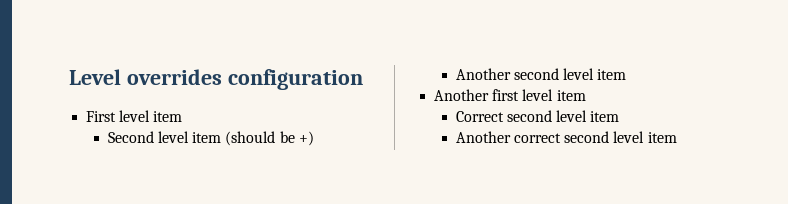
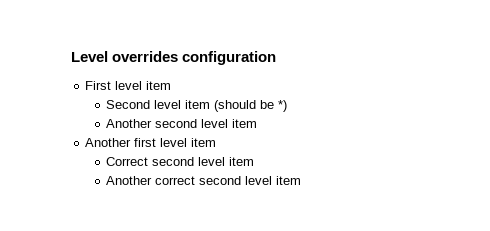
- Second level item (should be +)
+ Second level item (should be *)

